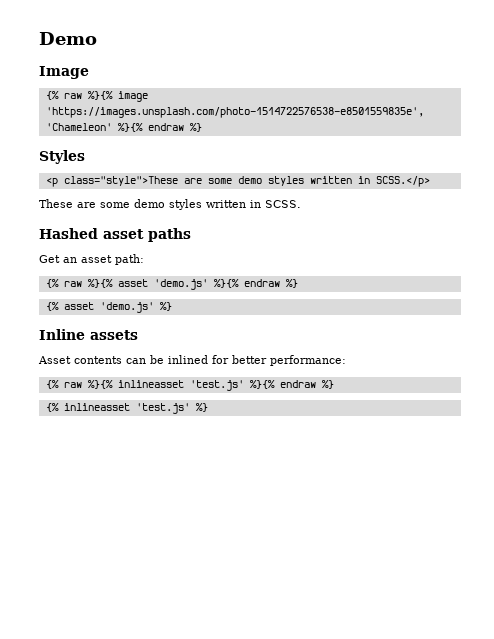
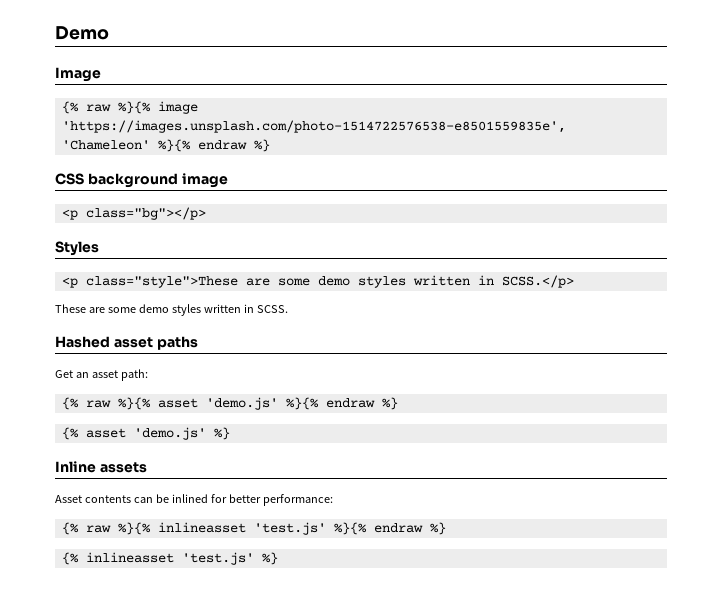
+ CSS background image
+ <p class="bg"></p>

